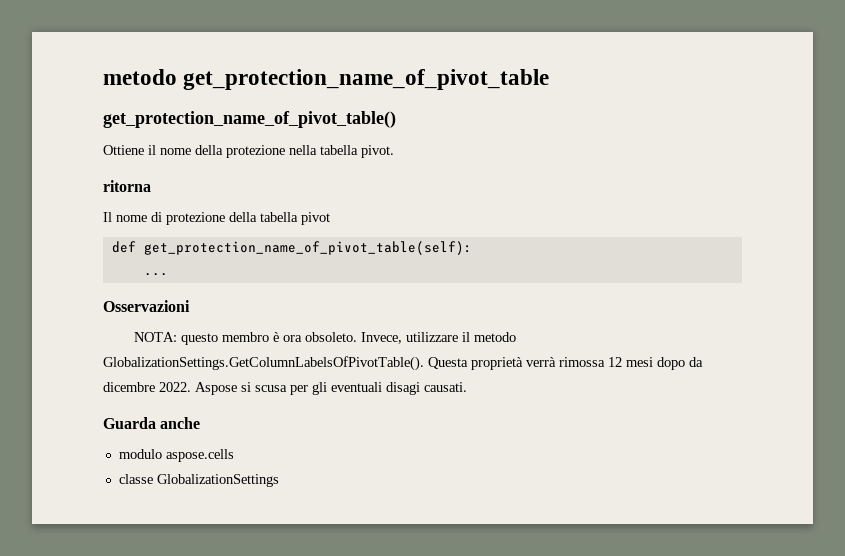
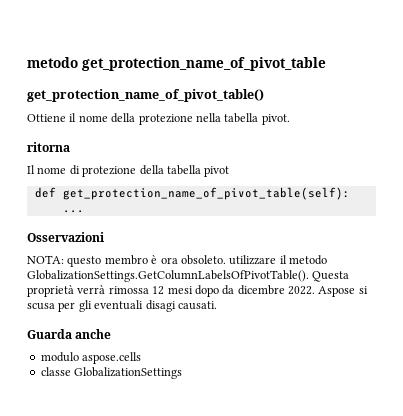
- NOTA: questo membro è ora obsoleto. Invece, utilizzare il metodo GlobalizationSettings.GetColumnLabelsOfPivotTable(). Questa proprietà verrà rimossa 12 mesi dopo da dicembre 2022.
+ NOTA: questo membro è ora obsoleto. utilizzare il metodo GlobalizationSettings.GetColumnLabelsOfPivotTable(). Questa proprietà verrà rimossa 12 mesi dopo da dicembre 2022.

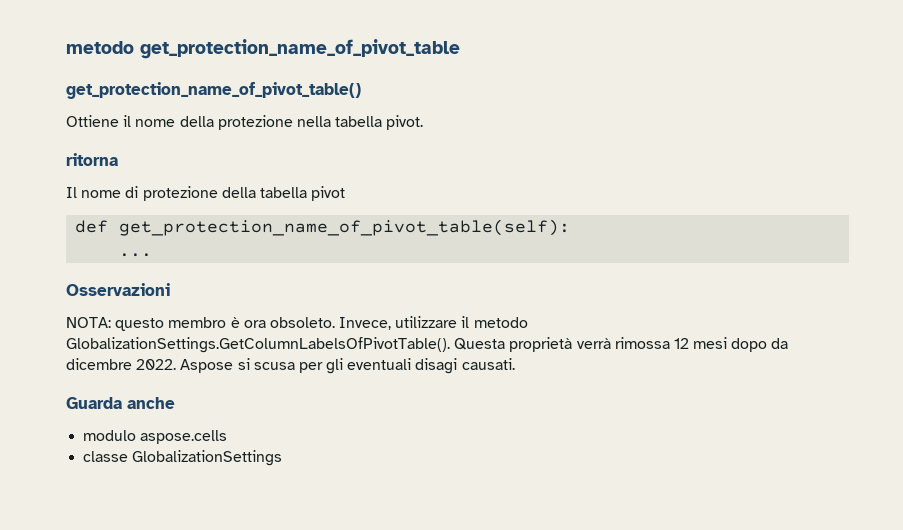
- NOTA: questo membro è ora obsoleto. utilizzare il metodo GlobalizationSettings.GetColumnLabelsOfPivotTable(). Questa proprietà verrà rimossa 12 mesi dopo da dicembre 2022.
+ NOTA: questo membro è ora obsoleto. Invece, utilizzare il metodo GlobalizationSettings.GetColumnLabelsOfPivotTable(). Questa proprietà verrà rimossa 12 mesi dopo da dicembre 2022.

